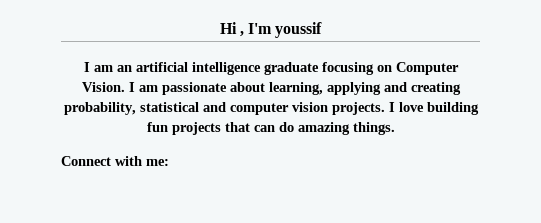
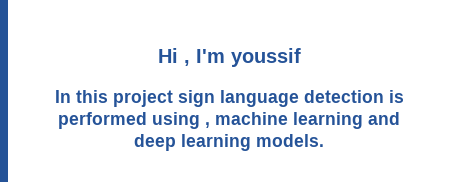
- I am an artificial intelligence graduate focusing on Computer Vision. I am passionate about learning, applying and creating probability, statistical and computer vision projects. I love building fun projects that can do amazing things.
- Connect with me:
+ In this project sign language detection is performed using , machine learning and deep learning models.

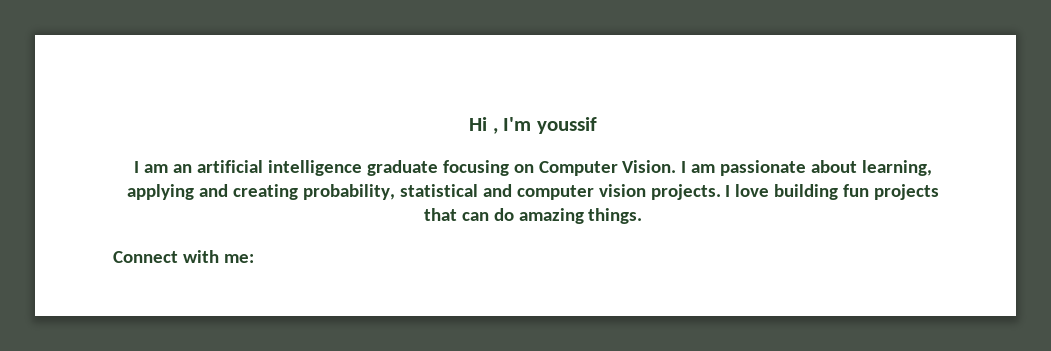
- In this project sign language detection is performed using , machine learning and deep learning models.
+ I am an artificial intelligence graduate focusing on Computer Vision. I am passionate about learning, applying and creating probability, statistical and computer vision projects. I love building fun projects that can do amazing things.
+ Connect with me:

